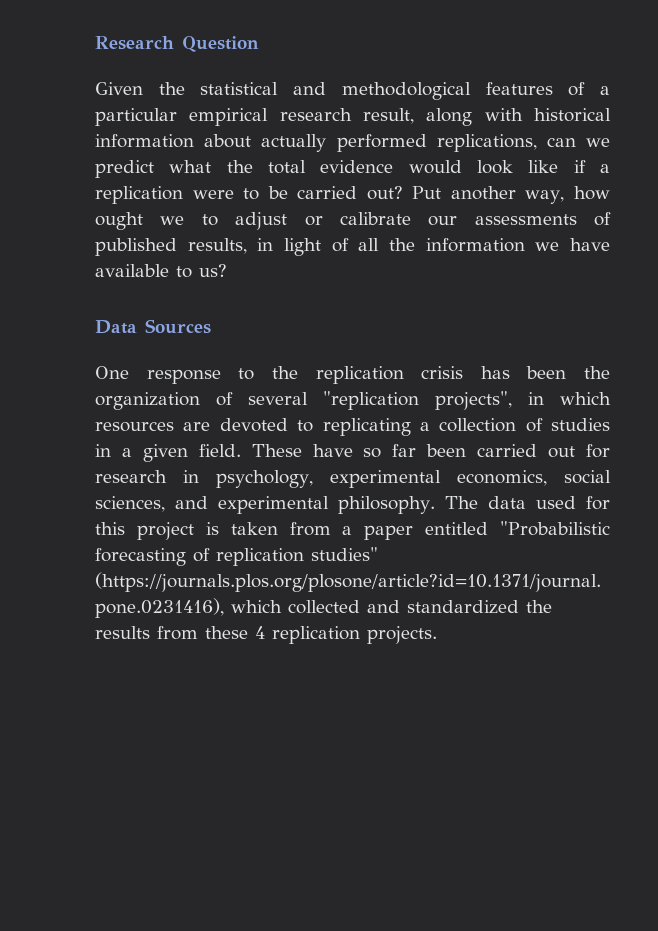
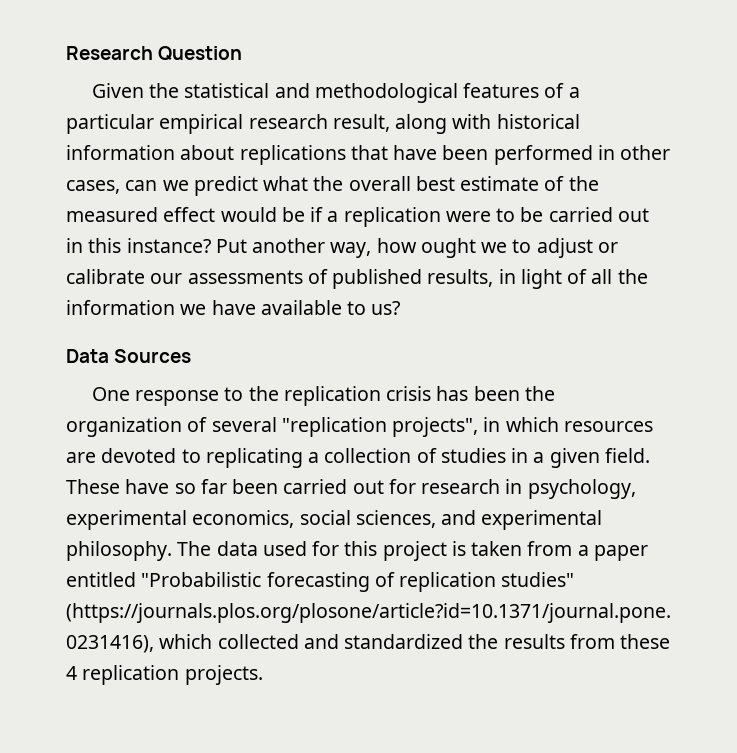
- Given the statistical and methodological features of a particular empirical research result, along with historical information about actually performed replications, can we predict what the total evidence would look like if a replication were to be carried out?
+ Given the statistical and methodological features of a particular empirical research result, along with historical information about replications that have been performed in other cases, can we predict what the overall best estimate of the measured effect would be if a replication were to be carried out in this instance?

